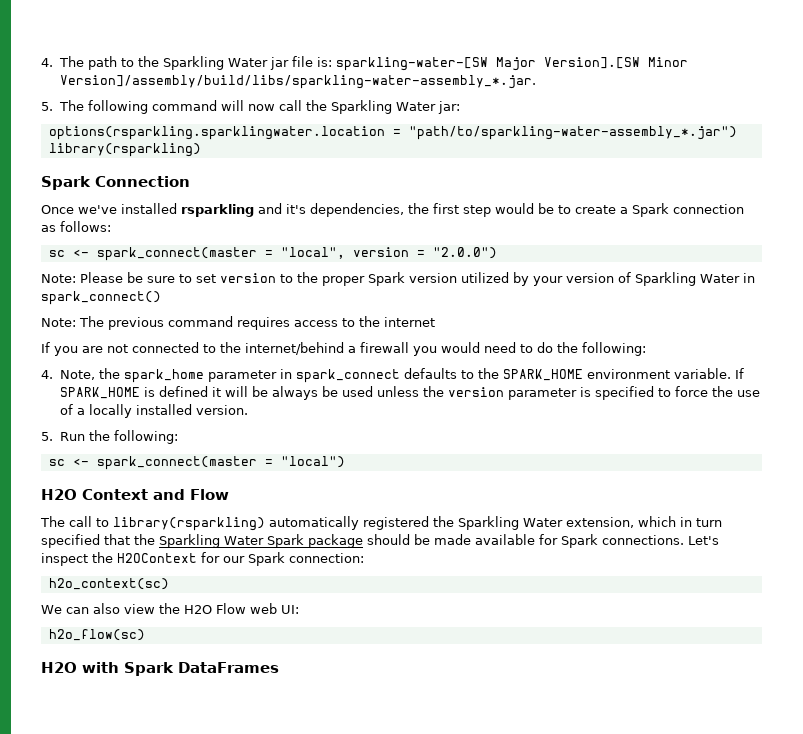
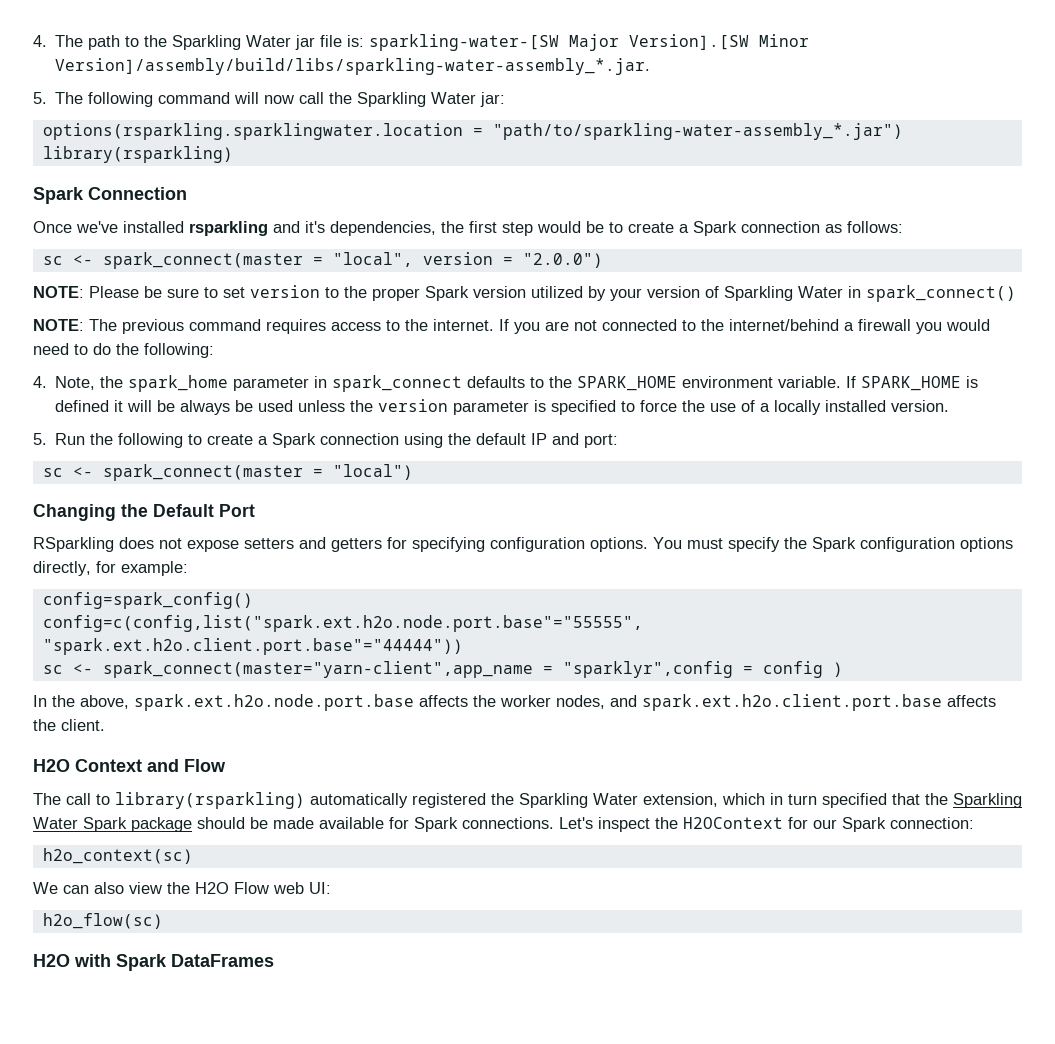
- Note: Please be sure to set version to the proper Spark version utilized by your version of Sparkling Water in spark_connect()
+ NOTE: Please be sure to set version to the proper Spark version utilized by your version of Sparkling Water in spark_connect()
- Note: The previous command requires access to the internet
- If you are not connected to the internet/behind a firewall you would need to do the following:
+ NOTE: The previous command requires access to the internet. If you are not connected to the internet/behind a firewall you would need to do the following:
- 5. Run the following:
+ 5. Run the following to create a Spark connection using the default IP and port:
+ Changing the Default Port
+ RSparkling does not expose setters and getters for specifying configuration options. You must specify the Spark configuration options directly, for example:
+ config=spark_config()
+ config=c(config,list("spark.ext.h2o.node.port.base"="55555", "spark.ext.h2o.client.port.base"="44444"))
+ sc <- spark_connect(master="yarn-client",app_name = "sparklyr",config = config )
+ In the above, spark.ext.h2o.node.port.base affects the worker nodes, and spark.ext.h2o.client.port.base affects the client.

